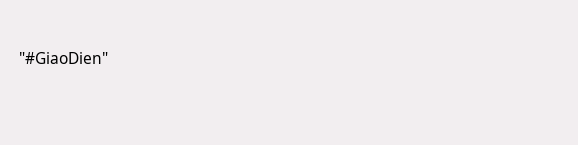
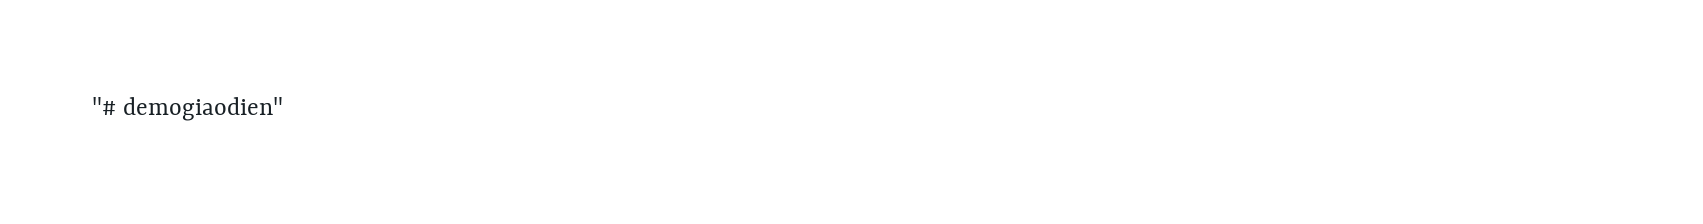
- "#GiaoDien"
+ "# demogiaodien"

